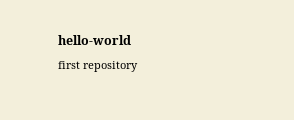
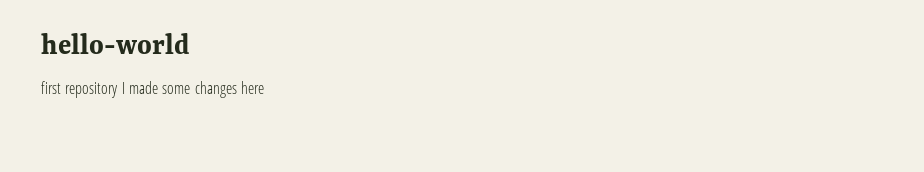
- first repository
+ first repository I made some changes here

